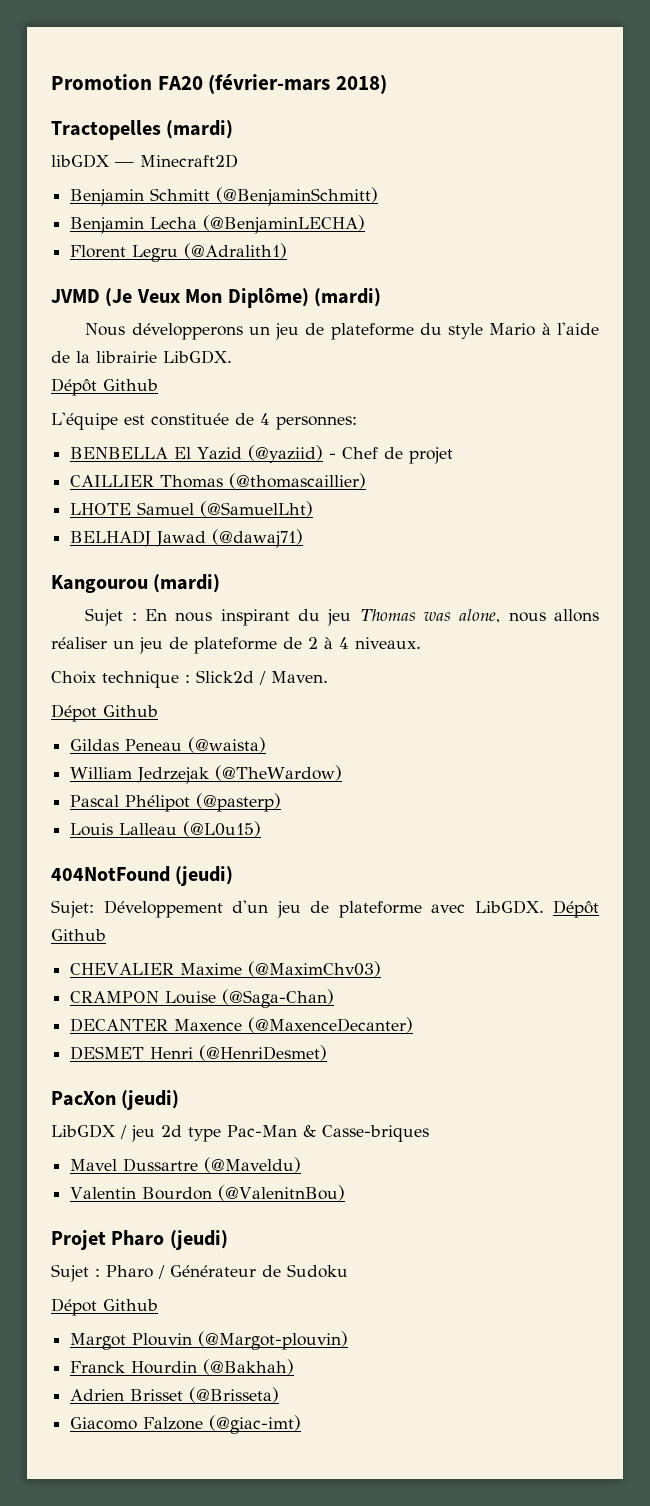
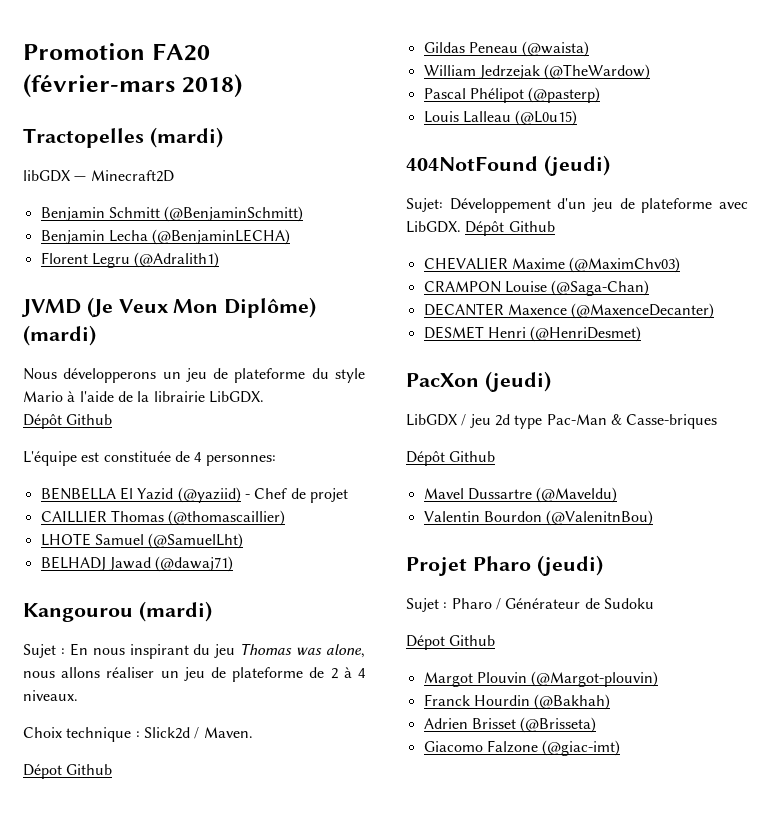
  LibGDX / jeu 2d type Pac-Man & Casse-briques
+ Dépôt Github

